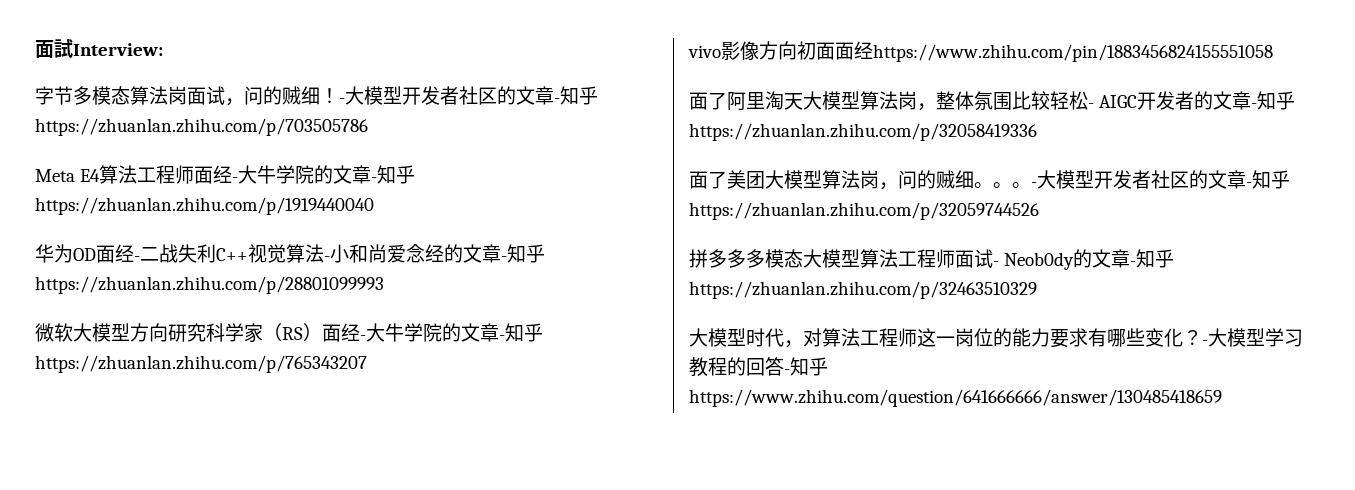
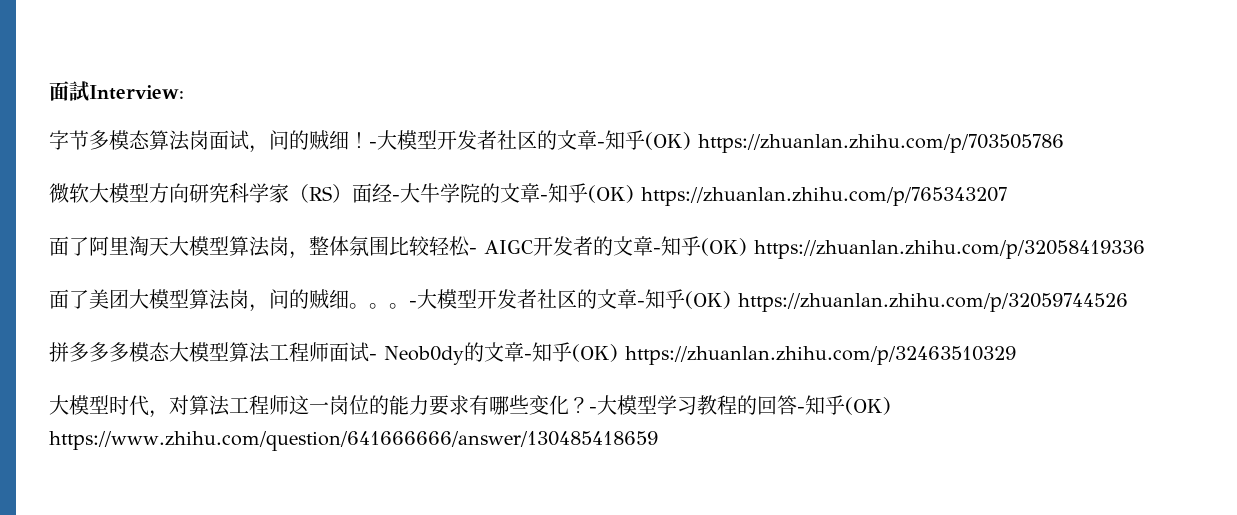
- -大模型开发者社区的文章-知乎https://zhuanlan.zhihu.com/p/703505786
+ -大模型开发者社区的文章-知乎(OK) https://zhuanlan.zhihu.com/p/703505786
- Meta E4算法工程师面经-大牛学院的文章-知乎https://zhuanlan.zhihu.com/p/1919440040
- 华为OD面经-二战失利C++视觉算法-小和尚爱念经的文章-知乎https://zhuanlan.zhihu.com/p/28801099993
- 微软大模型方向研究科学家（RS）面经-大牛学院的文章-知乎https://zhuanlan.zhihu.com/p/765343207
+ 微软大模型方向研究科学家（RS）面经-大牛学院的文章-知乎(OK) https://zhuanlan.zhihu.com/p/765343207
- vivo影像方向初面面经https://www.zhihu.com/pin/1883456824155551058
- 面了阿里淘天大模型算法岗，整体氛围比较轻松- AIGC开发者的文章-知乎https://zhuanlan.zhihu.com/p/32058419336
+ 面了阿里淘天大模型算法岗，整体氛围比较轻松- AIGC开发者的文章-知乎(OK) https://zhuanlan.zhihu.com/p/32058419336
- -大模型开发者社区的文章-知乎https://zhuanlan.zhihu.com/p/32059744526
+ -大模型开发者社区的文章-知乎(OK) https://zhuanlan.zhihu.com/p/32059744526
- 拼多多多模态大模型算法工程师面试- Neob0dy的文章-知乎https://zhuanlan.zhihu.com/p/32463510329
+ 拼多多多模态大模型算法工程师面试- Neob0dy的文章-知乎(OK) https://zhuanlan.zhihu.com/p/32463510329
- -大模型学习教程的回答-知乎https://www.zhihu.com/question/641666666/answer/130485418659
+ -大模型学习教程的回答-知乎(OK) https://www.zhihu.com/question/641666666/answer/130485418659

